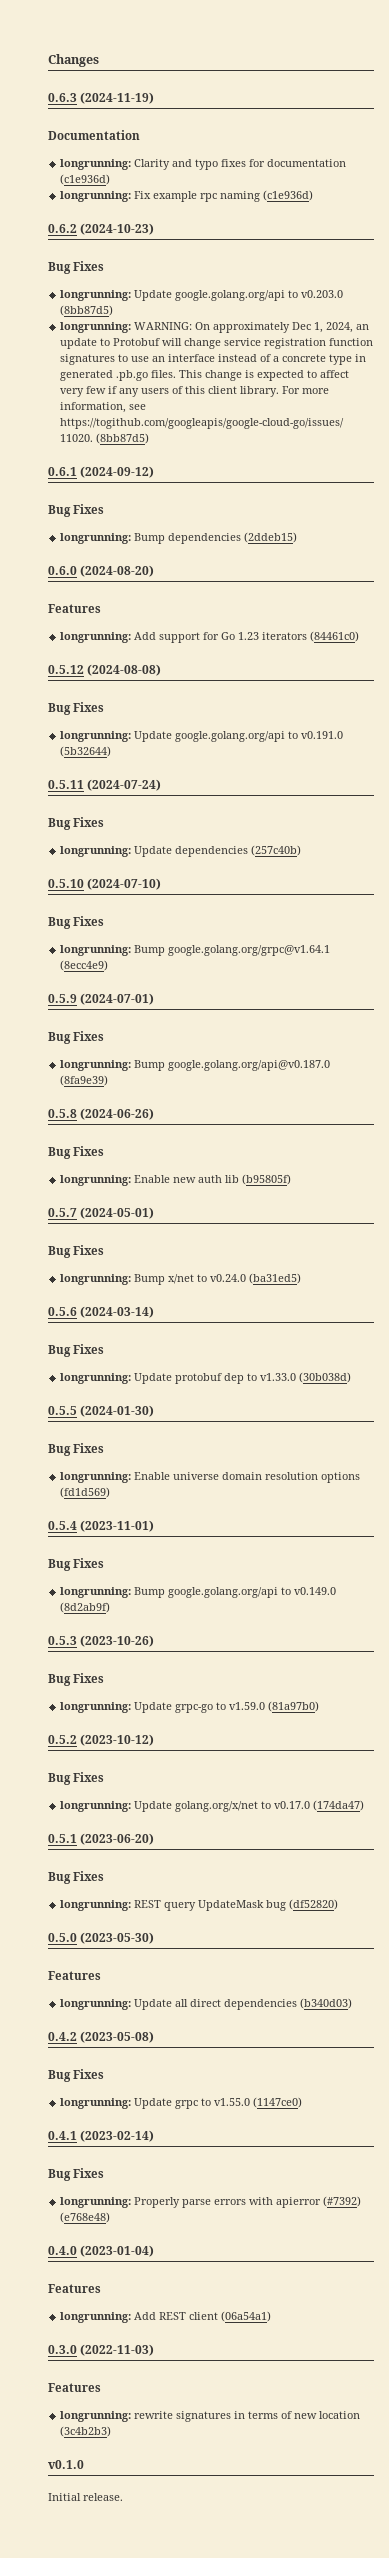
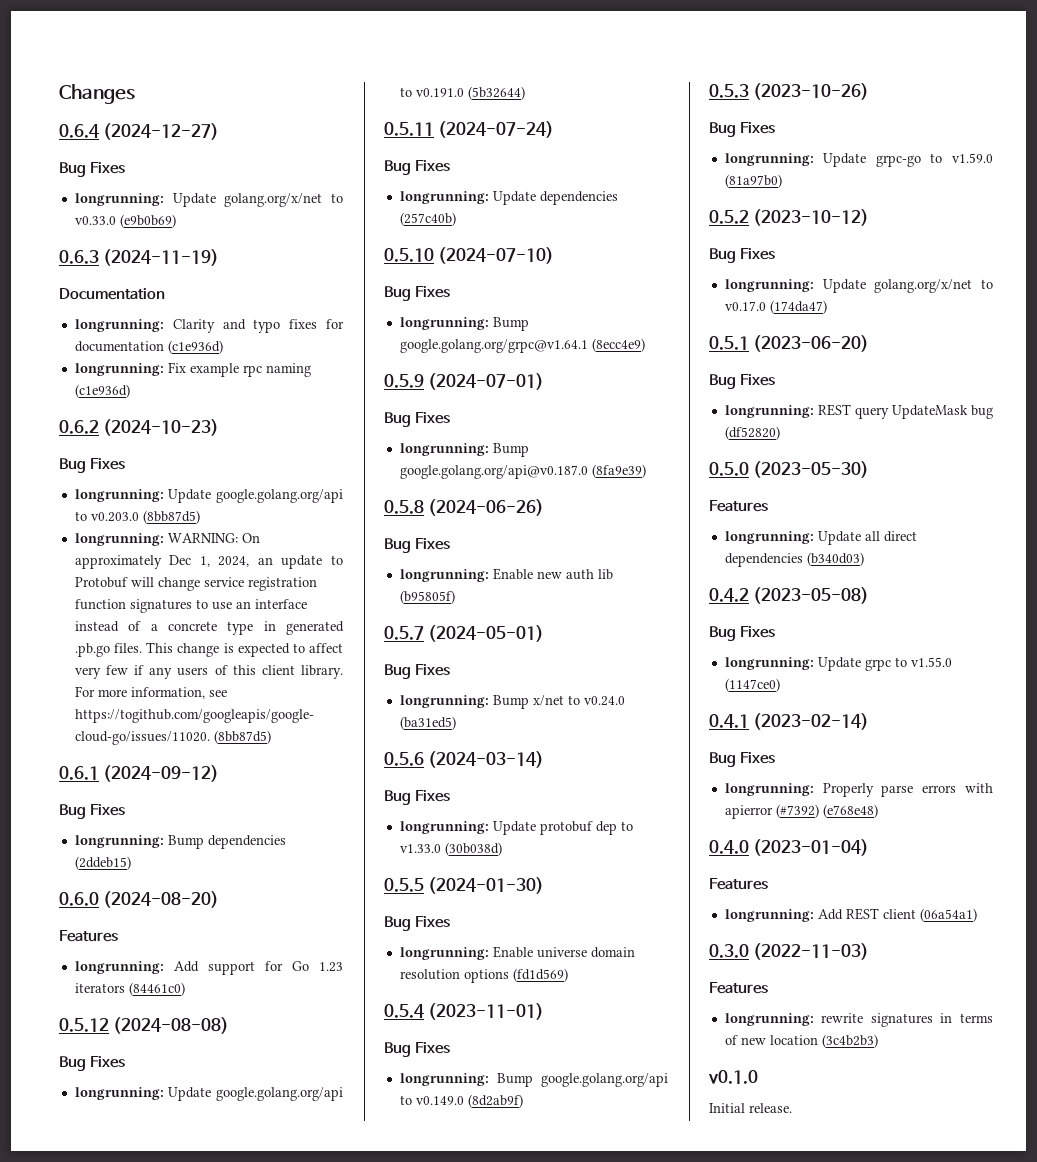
+ 0.6.4 (2024-12-27)
+ Bug Fixes
+ longrunning: Update golang.org/x/net to v0.33.0 (e9b0b69)

